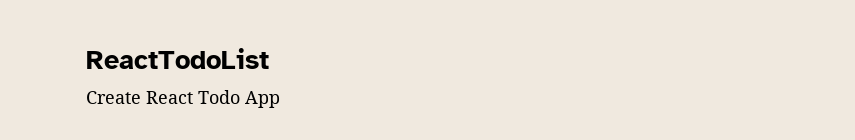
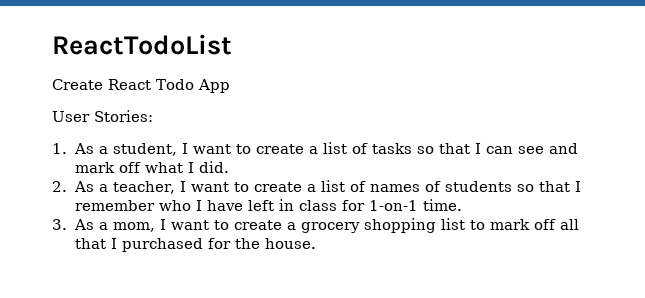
+ User Stories:
+ 1. As a student, I want to create a list of tasks so that I can see and mark off what I did.
+ 2. As a teacher, I want to create a list of names of students so that I remember who I have left in class for 1-on-1 time.
+ 3. As a mom, I want to create a grocery shopping list to mark off all that I purchased for the house.

